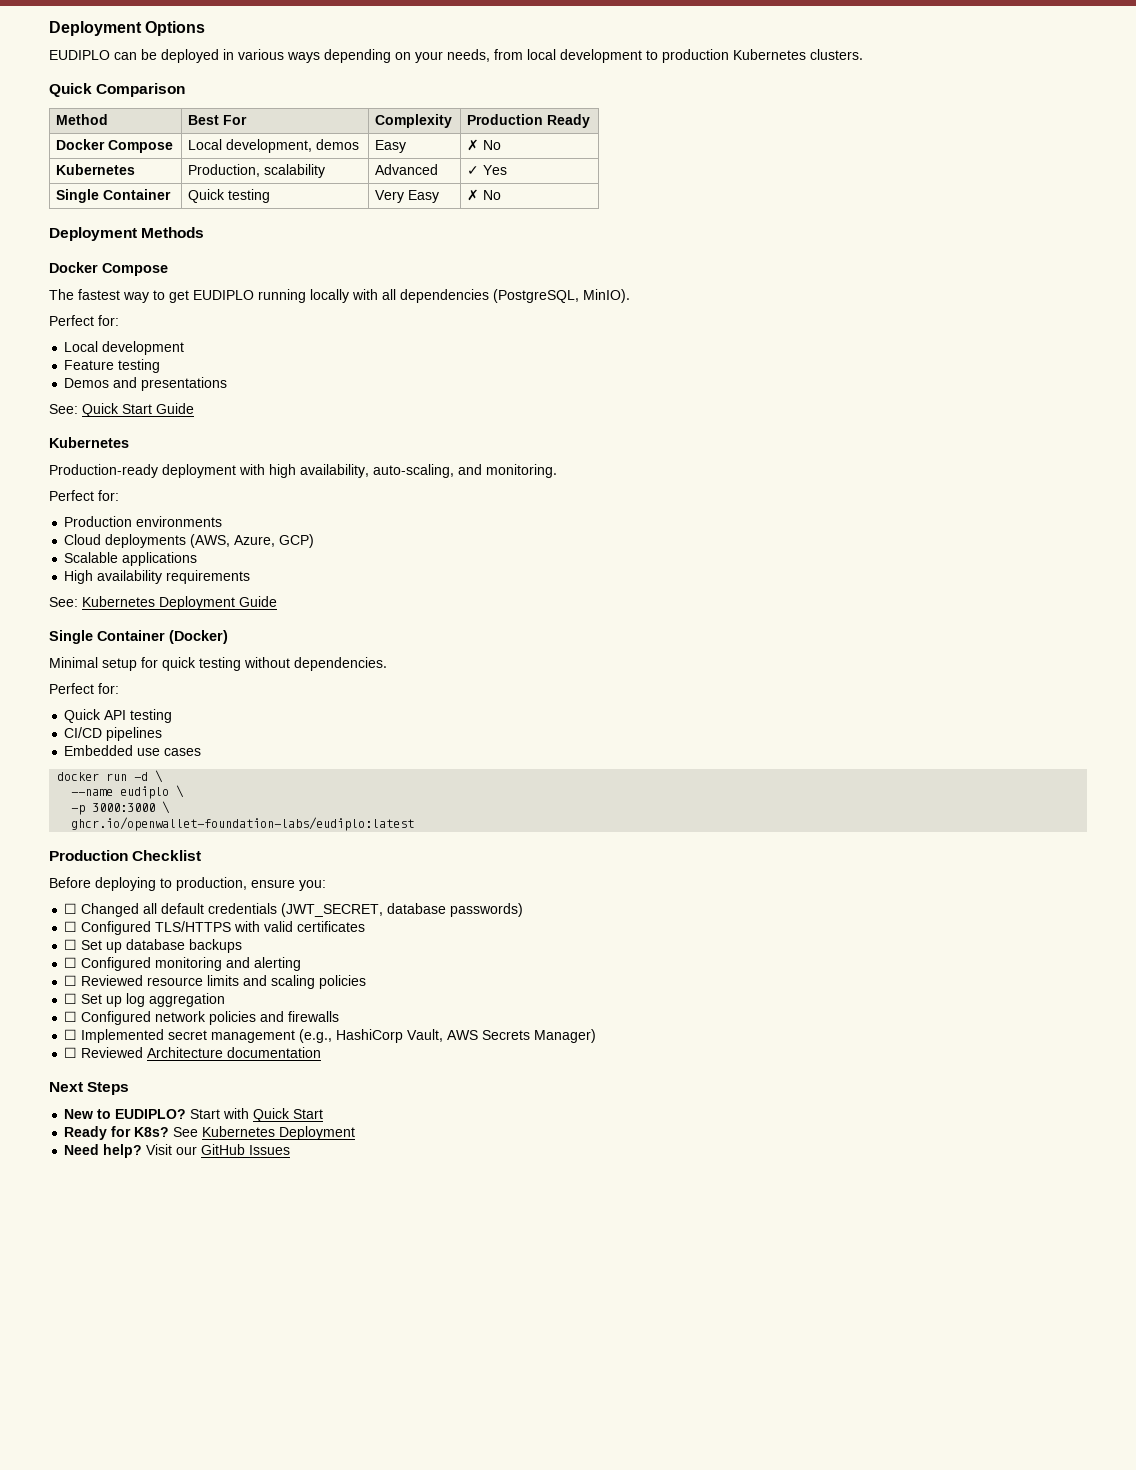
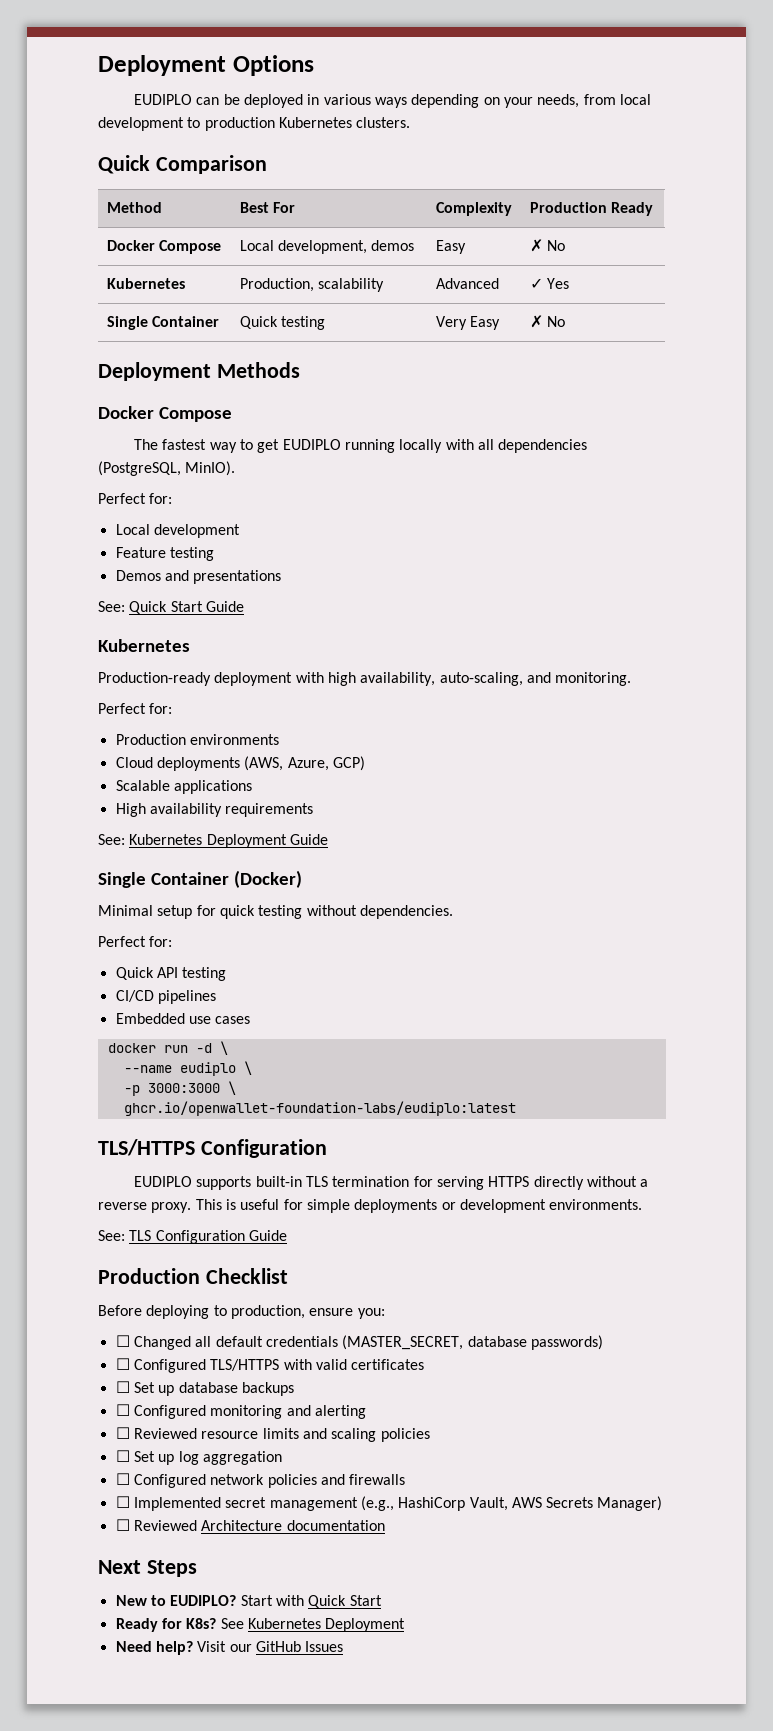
+ TLS/HTTPS Configuration
+ EUDIPLO supports built-in TLS termination for serving HTTPS directly without a reverse proxy. This is useful for simple deployments or development environments.
+ See: TLS Configuration Guide
- ☐ Changed all default credentials (JWT_SECRET, database passwords)
+ ☐ Changed all default credentials (MASTER_SECRET, database passwords)

